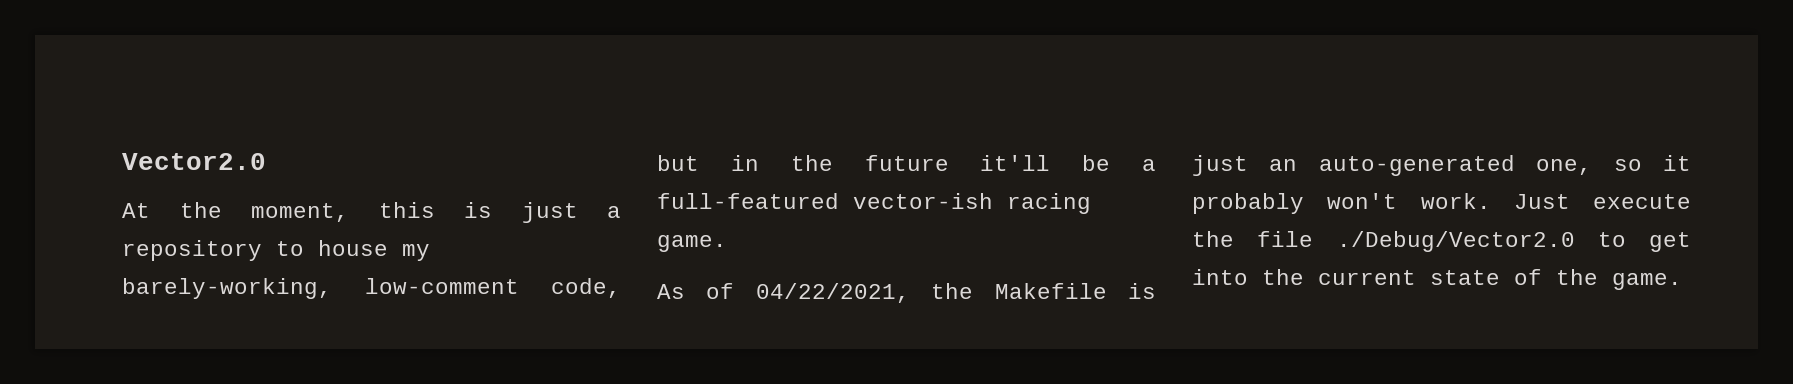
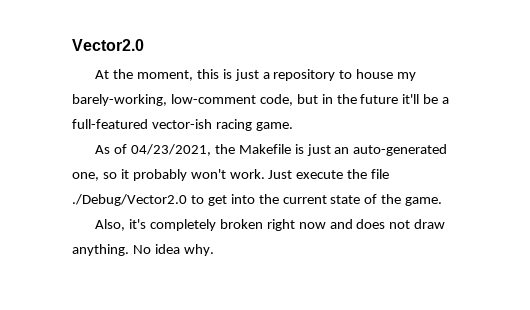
- As of 04/22/2021, the Makefile is just an auto-generated one, so it probably won't work.
+ As of 04/23/2021, the Makefile is just an auto-generated one, so it probably won't work.
+ Also, it's completely broken right now and does not draw anything. No idea why.

